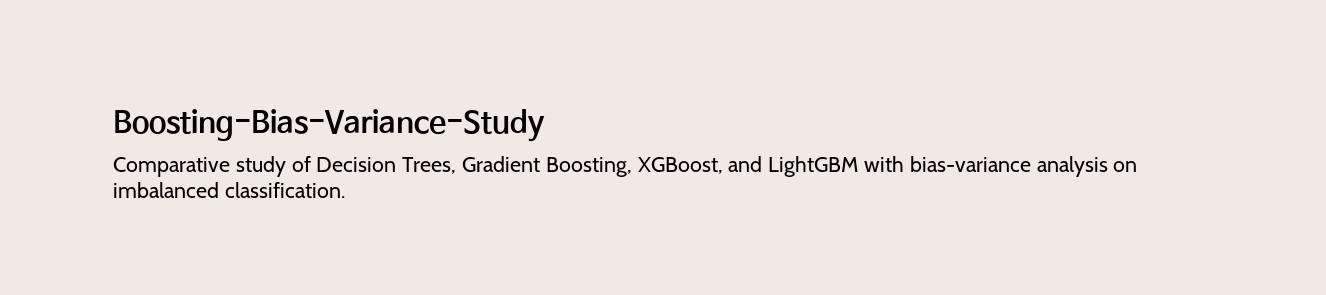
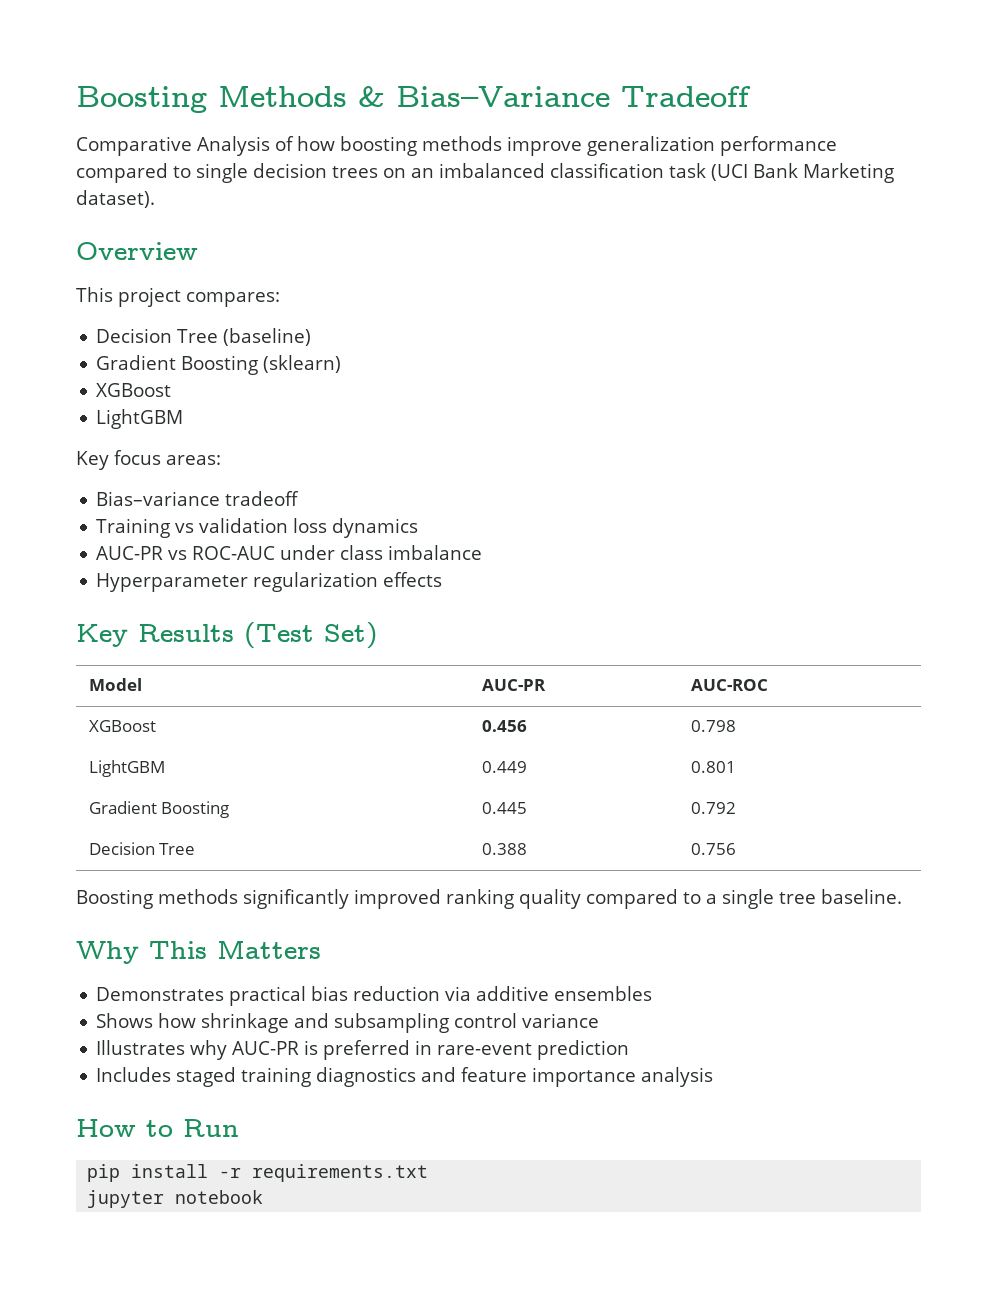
- Boosting-Bias-Variance-Study
- Comparative study of Decision Trees, Gradient Boosting, XGBoost, and LightGBM with bias-variance analysis on imbalanced classification.
+ Boosting Methods & Bias–Variance Tradeoff
+ Comparative Analysis of how boosting methods improve generalization performance compared to single decision trees on an imbalanced classification task (UCI Bank Marketing dataset).
+ Overview
+ This project compares:
+ Decision Tree (baseline)
+ Gradient Boosting (sklearn)
+ XGBoost
+ LightGBM
+ Key focus areas:
+ Bias–variance tradeoff
+ Training vs validation loss dynamics
+ AUC-PR vs ROC-AUC under class imbalance
+ Hyperparameter regularization effects
+ Key Results (Test Set)
+ Model | AUC-PR | AUC-ROC
+ XGBoost | 0.456 | 0.798
+ LightGBM | 0.449 | 0.801
+ Gradient Boosting | 0.445 | 0.792
+ Decision Tree | 0.388 | 0.756
+ Boosting methods significantly improved ranking quality compared to a single tree baseline.
+ Why This Matters
+ Demonstrates practical bias reduction via additive ensembles
+ Shows how shrinkage and subsampling control variance
+ Illustrates why AUC-PR is preferred in rare-event prediction
+ Includes staged training diagnostics and feature importance analysis
+ How to Run
+ pip install -r requirements.txt
+ jupyter notebook

